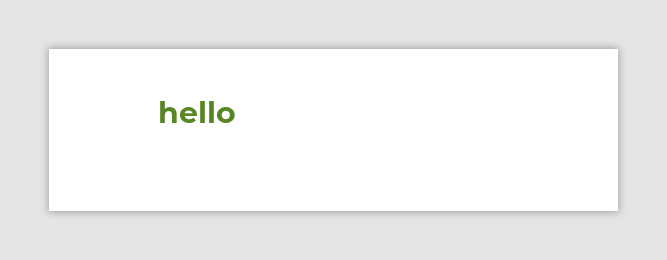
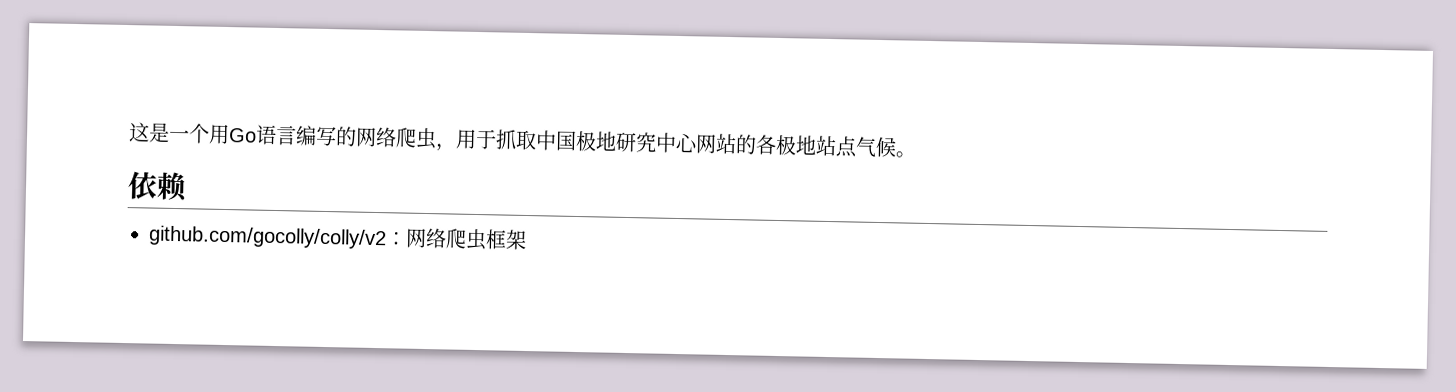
- hello
+ 这是一个用Go语言编写的网络爬虫，用于抓取中国极地研究中心网站的各极地站点气候。
+ 依赖
+ github.com/gocolly/colly/v2：网络爬虫框架

